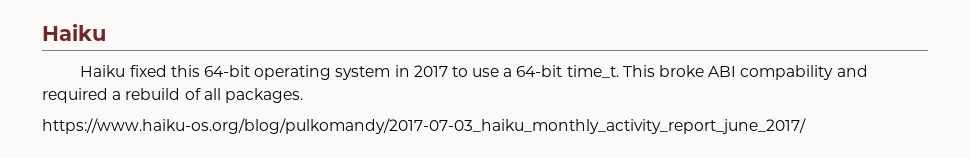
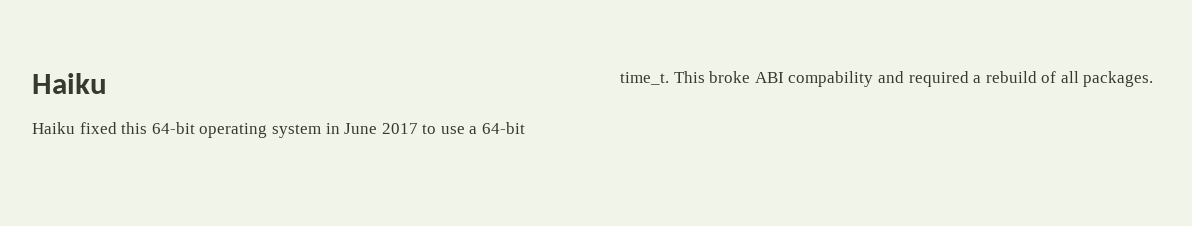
- Haiku fixed this 64-bit operating system in 2017 to use a 64-bit time_t.
+ Haiku fixed this 64-bit operating system in June 2017 to use a 64-bit time_t.
- https://www.haiku-os.org/blog/pulkomandy/2017-07-03_haiku_monthly_activity_report_june_2017/

